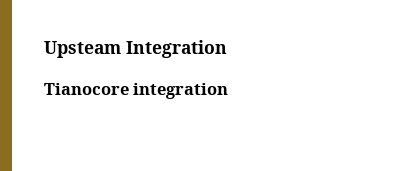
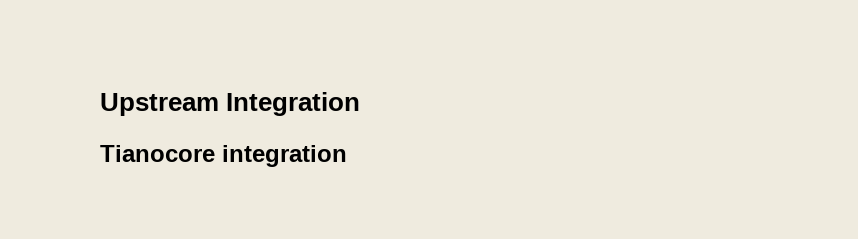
- Upsteam Integration
+ Upstream Integration

